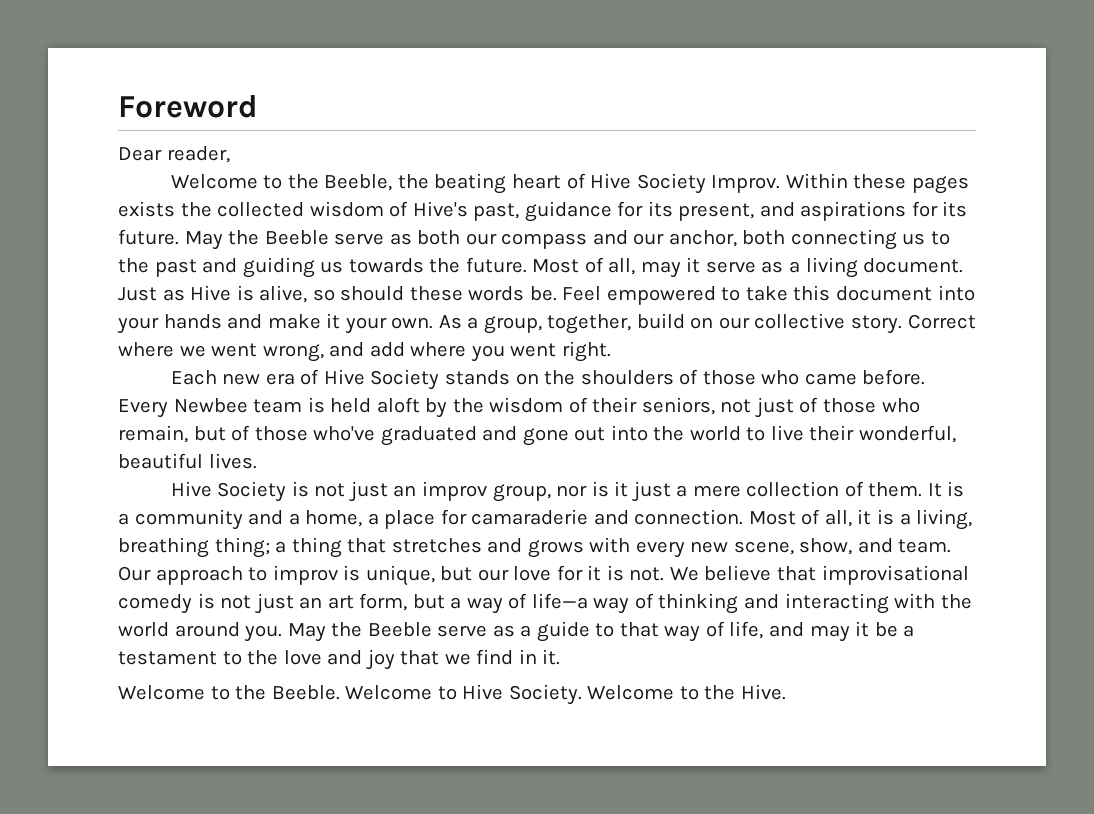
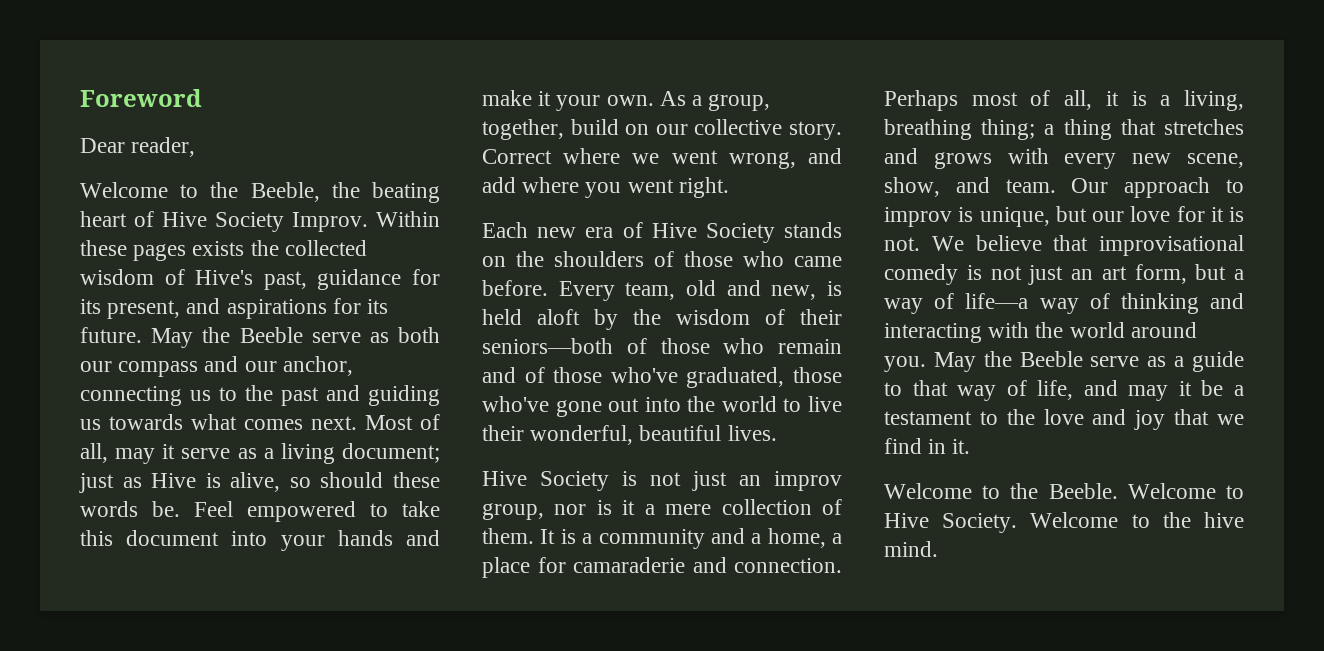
- May the Beeble serve as both our compass and our anchor, both connecting us to the past and guiding us towards the future.
+ May the Beeble serve as both our compass and our anchor, connecting us to the past and guiding us towards what comes next.
- Most of all, may it serve as a living document. Just as Hive is alive, so should these words be.
+ Most of all, may it serve as a living document; just as Hive is alive, so should these words be.
- Every Newbee team is held aloft by the wisdom of their seniors, not just of those who remain, but of those who've graduated and gone out into the world to live their wonderful, beautiful lives.
+ Every team, old and new, is held aloft by the wisdom of their seniors—both of those who remain and of those who've graduated, those who've gone out into the world to live their wonderful, beautiful lives.
- Hive Society is not just an improv group, nor is it just a mere collection of them.
+ Hive Society is not just an improv group, nor is it a mere collection of them.
- Most of all, it is a living, breathing thing; a thing that stretches and grows with every new scene, show, and team.
+ Perhaps most of all, it is a living, breathing thing; a thing that stretches and grows with every new scene, show, and team.
- Welcome to the Hive.
+ Welcome to the hive mind.

